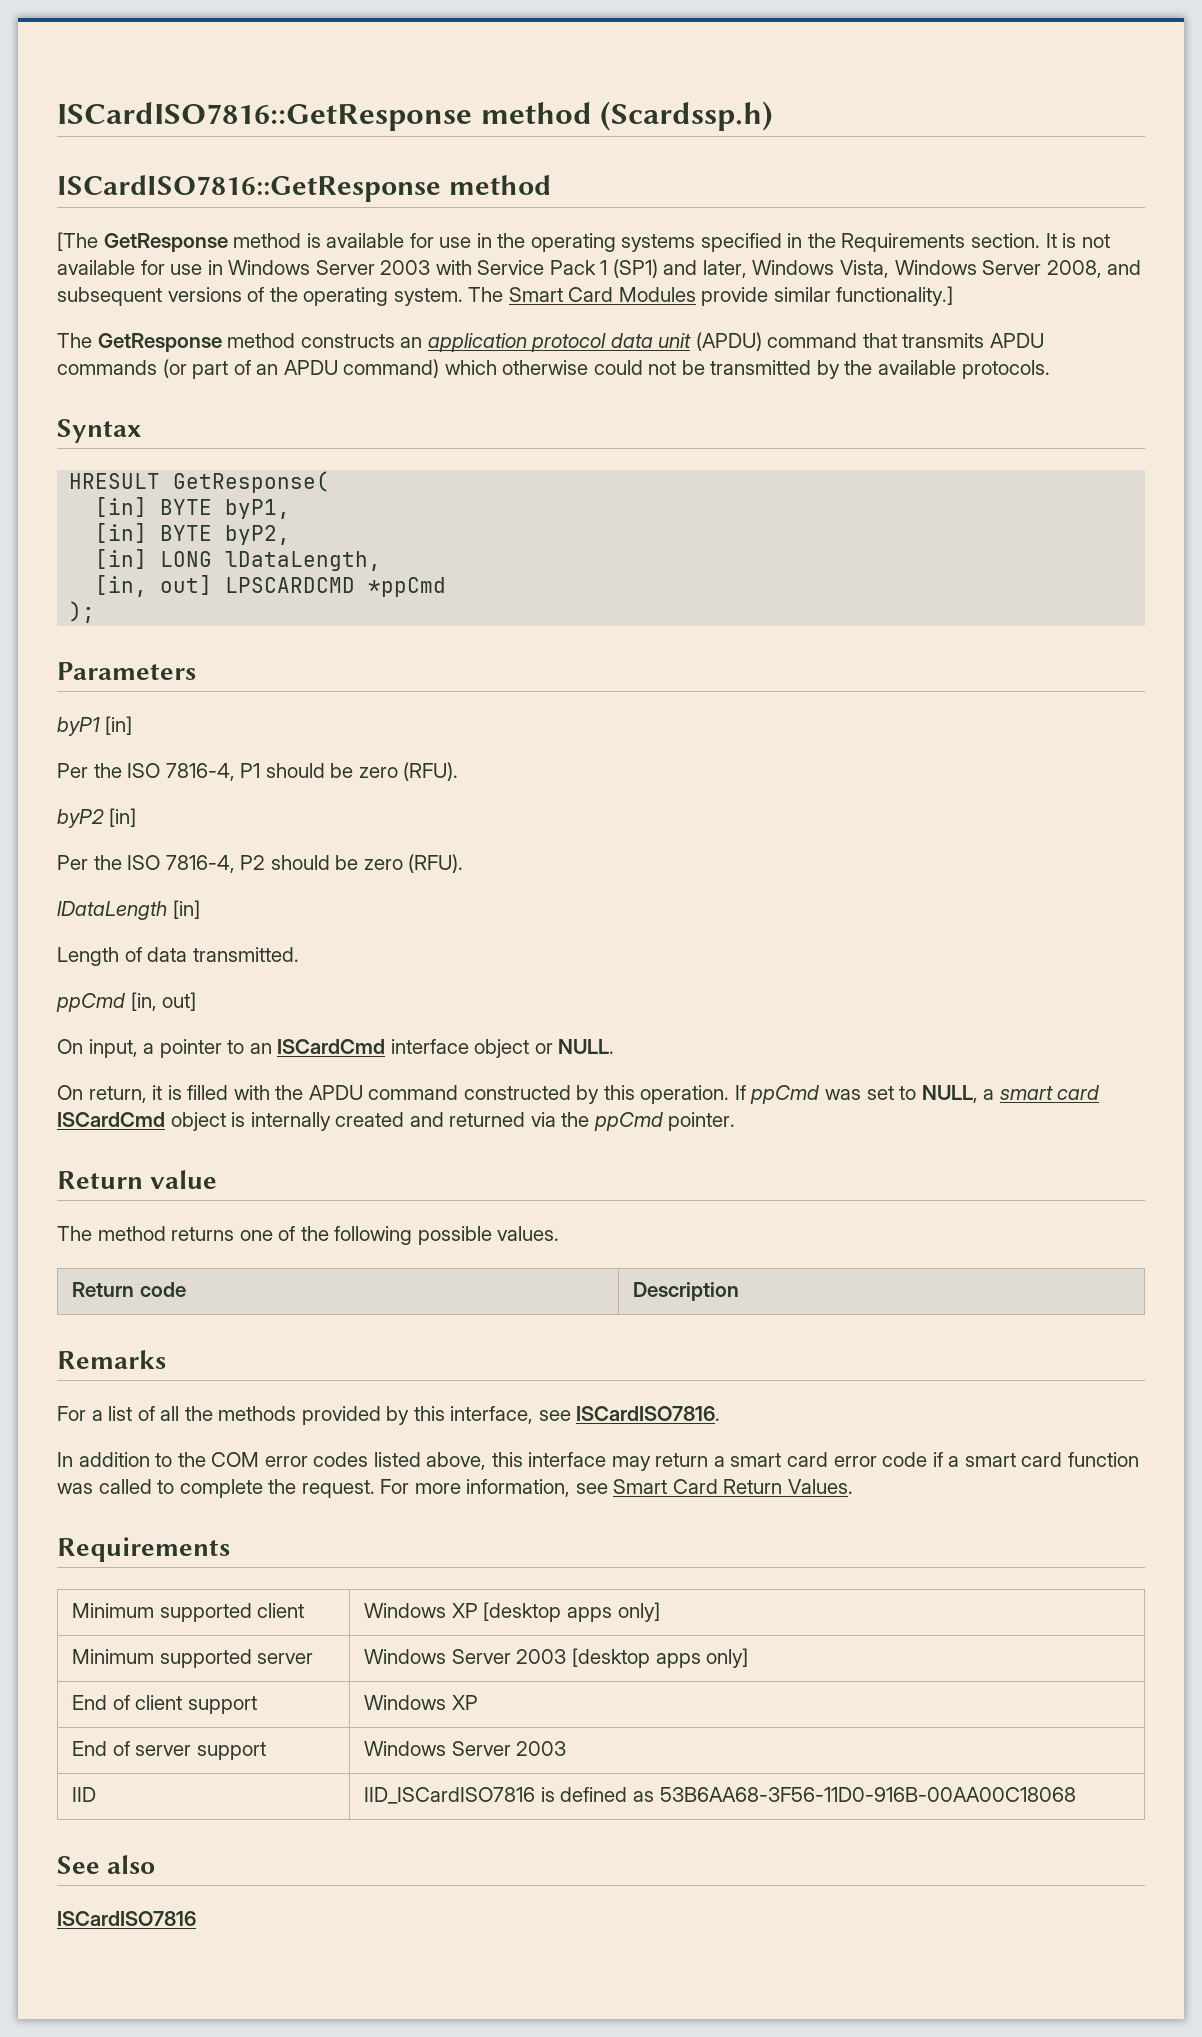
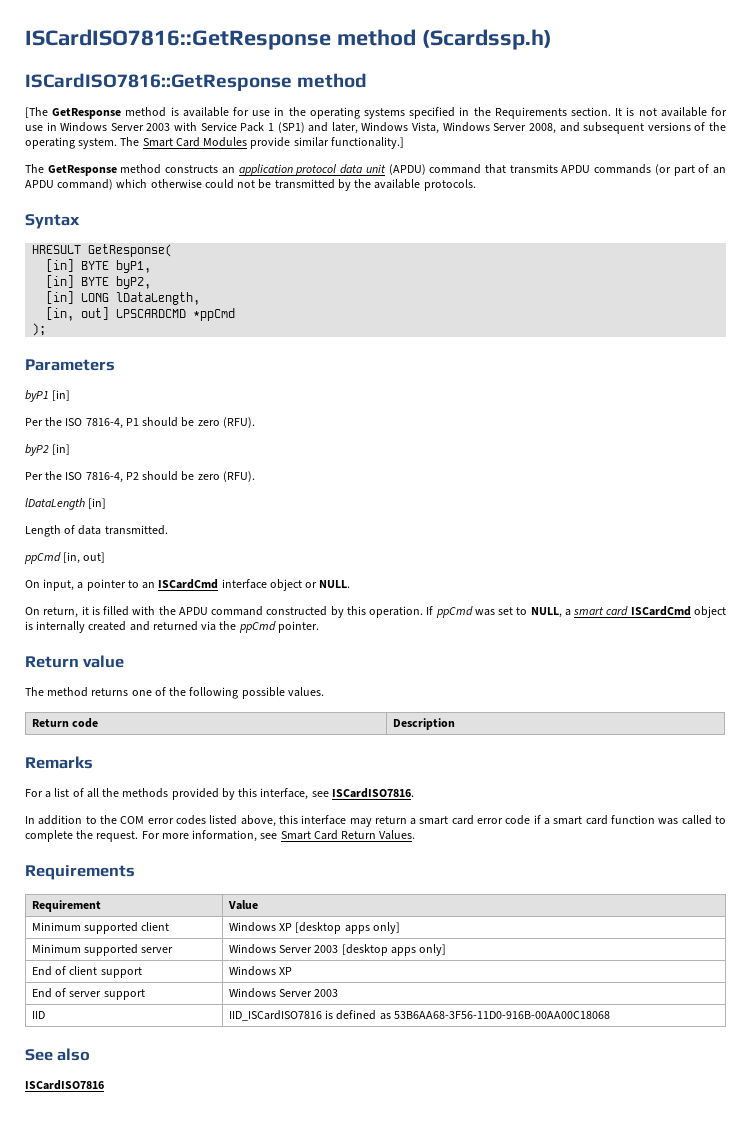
+ Requirement | Value

